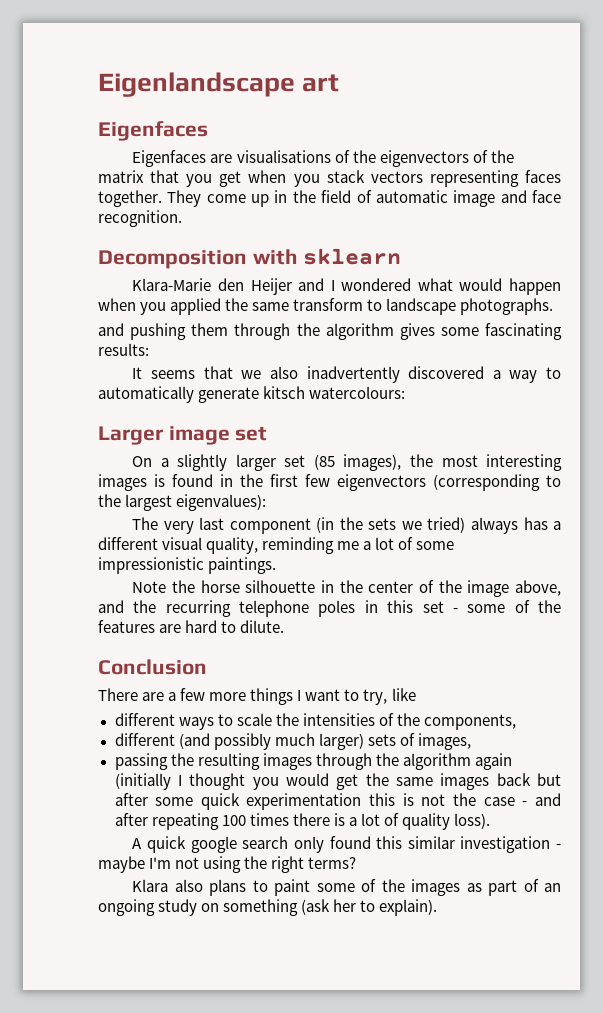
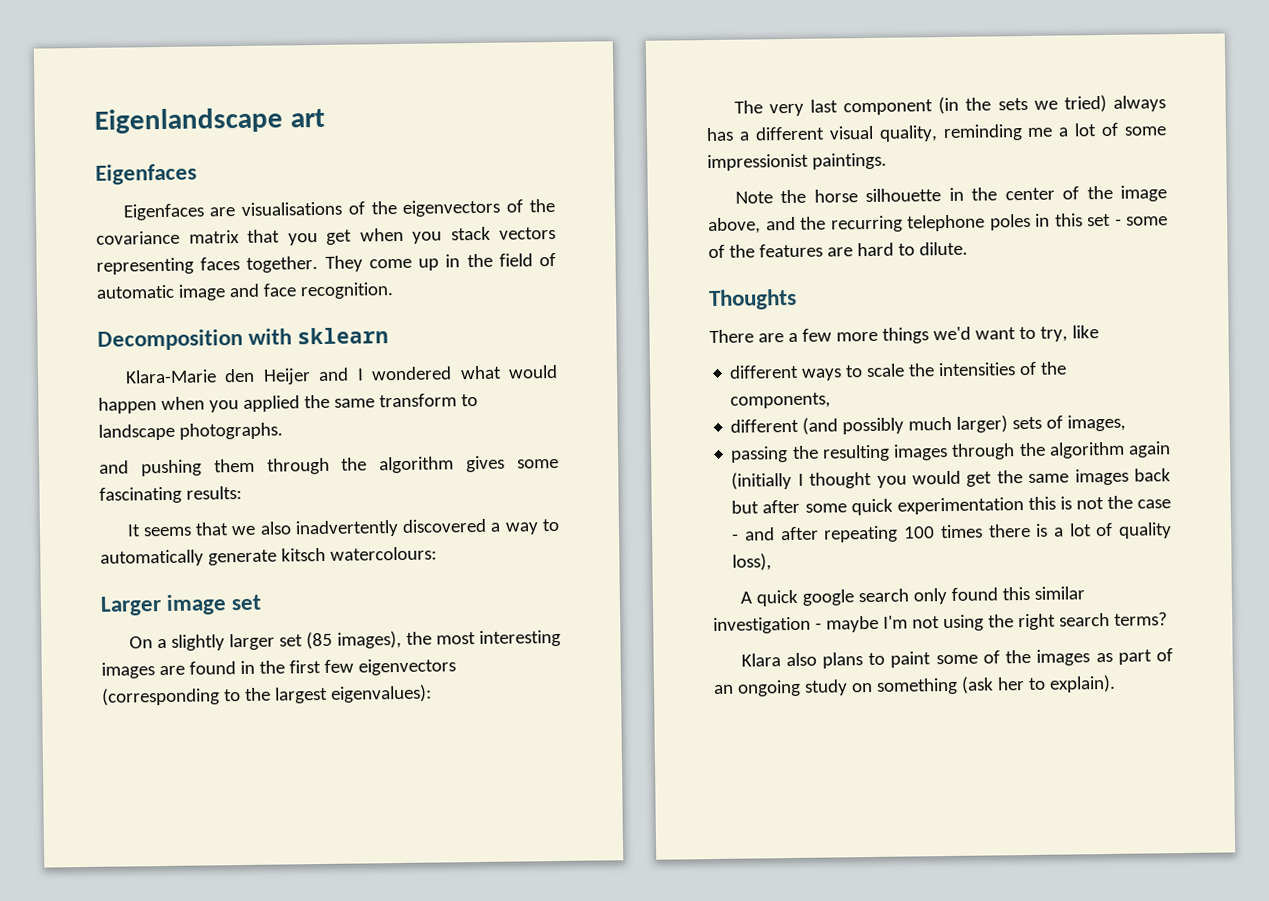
- Eigenfaces are visualisations of the eigenvectors of the matrix that you get when you stack vectors representing faces together.
+ Eigenfaces are visualisations of the eigenvectors of the covariance matrix that you get when you stack vectors representing faces together.
- On a slightly larger set (85 images), the most interesting images is found in the first few eigenvectors (corresponding to the largest eigenvalues):
+ On a slightly larger set (85 images), the most interesting images are found in the first few eigenvectors (corresponding to the largest eigenvalues):
- The very last component (in the sets we tried) always has a different visual quality, reminding me a lot of some impressionistic paintings.
+ The very last component (in the sets we tried) always has a different visual quality, reminding me a lot of some impressionist paintings.
- Conclusion
+ Thoughts
- There are a few more things I want to try, like
+ There are a few more things we'd want to try, like
- passing the resulting images through the algorithm again (initially I thought you would get the same images back but after some quick experimentation this is not the case - and after repeating 100 times there is a lot of quality loss).
+ passing the resulting images through the algorithm again (initially I thought you would get the same images back but after some quick experimentation this is not the case - and after repeating 100 times there is a lot of quality loss),
- A quick google search only found this similar investigation - maybe I'm not using the right terms?
+ A quick google search only found this similar investigation - maybe I'm not using the right search terms?

